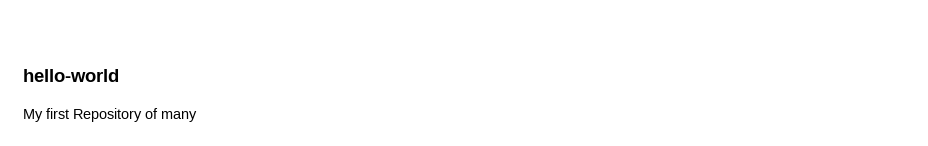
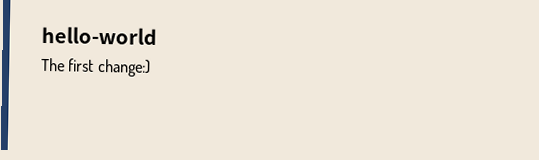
- My first Repository of many
+ The first change:)

